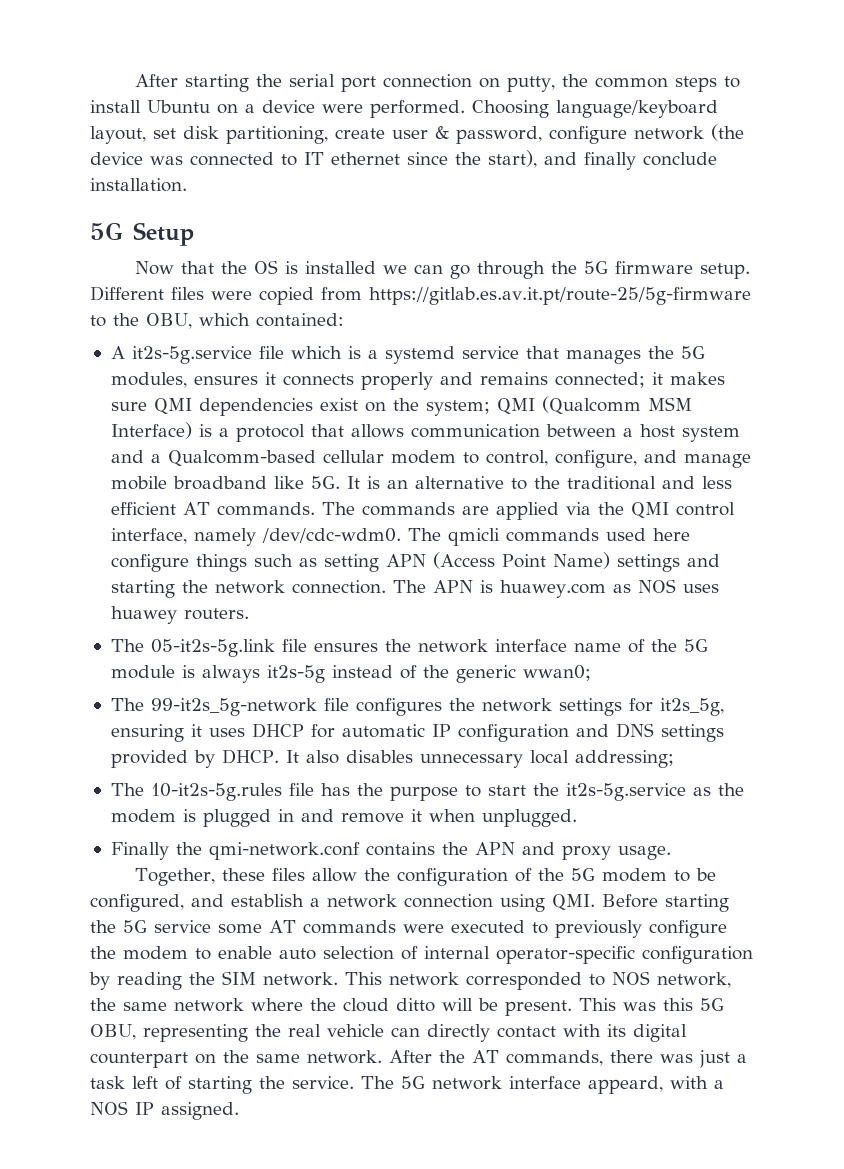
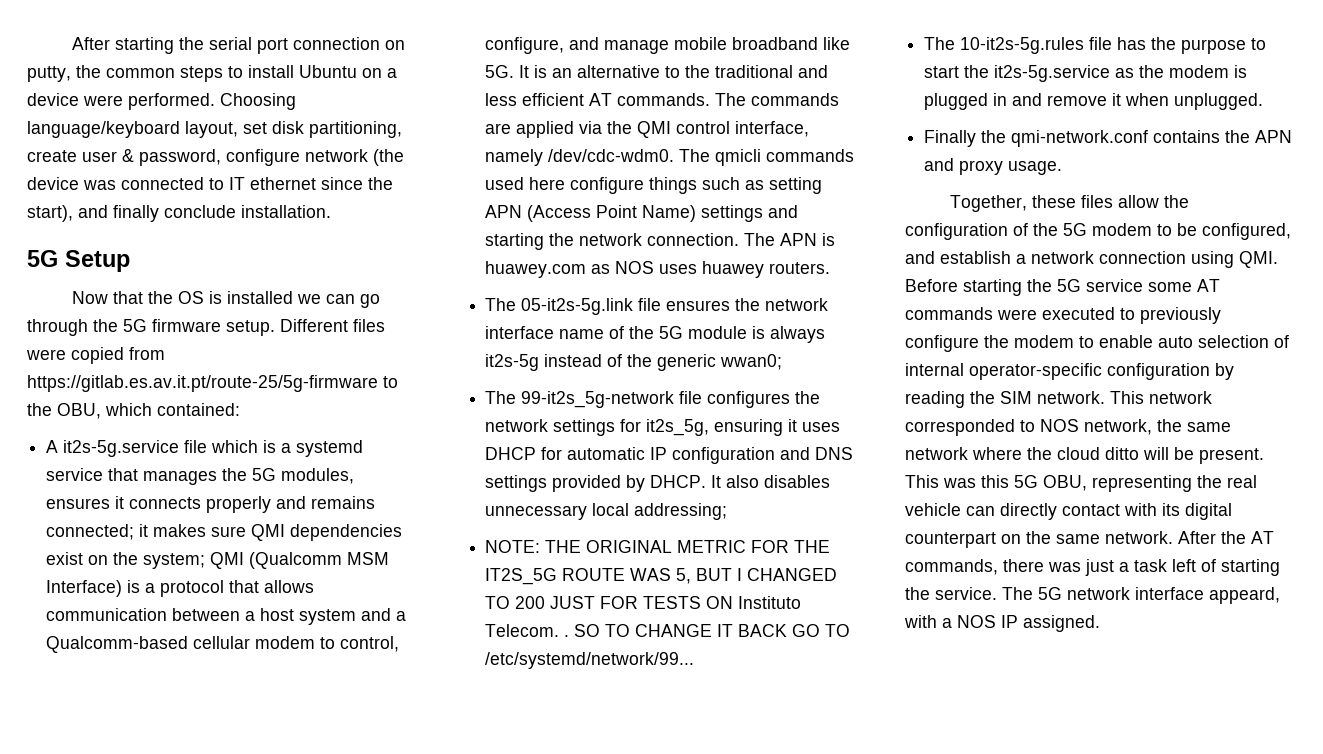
+ NOTE: THE ORIGINAL METRIC FOR THE IT2S_5G ROUTE WAS 5, BUT I CHANGED TO 200 JUST FOR TESTS ON Instituto Telecom. . SO TO CHANGE IT BACK GO TO /etc/systemd/network/99...

